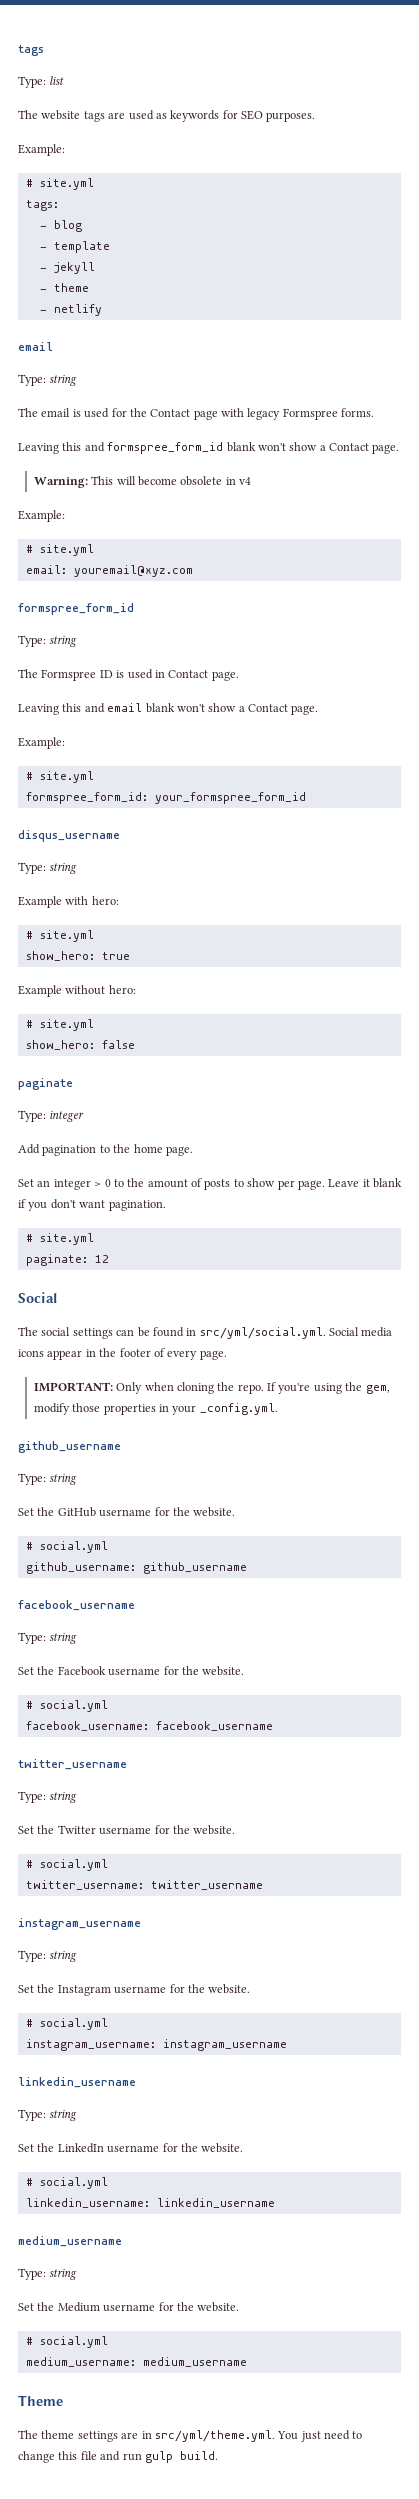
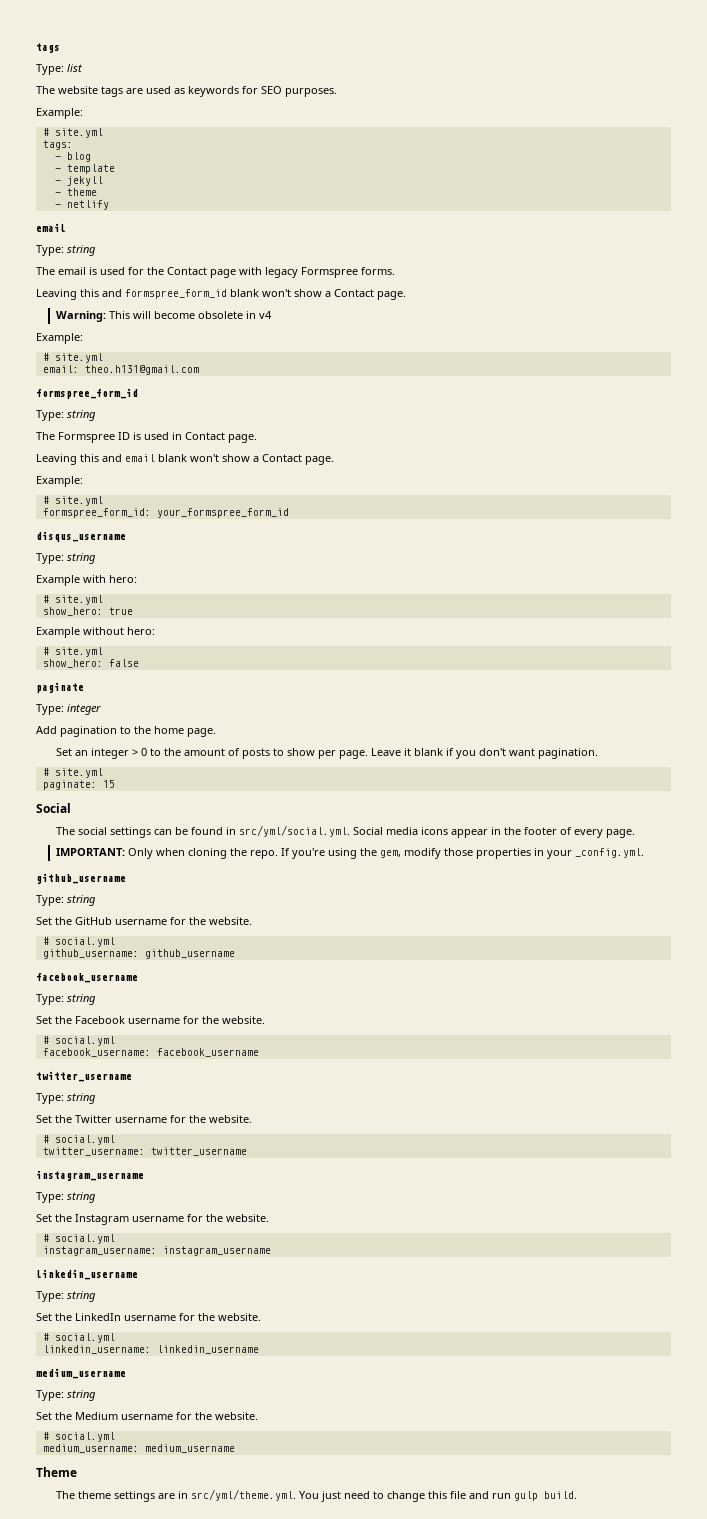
- email: youremail@xyz.com
+ email: theo.h131@gmail.com
- paginate: 12
+ paginate: 15

